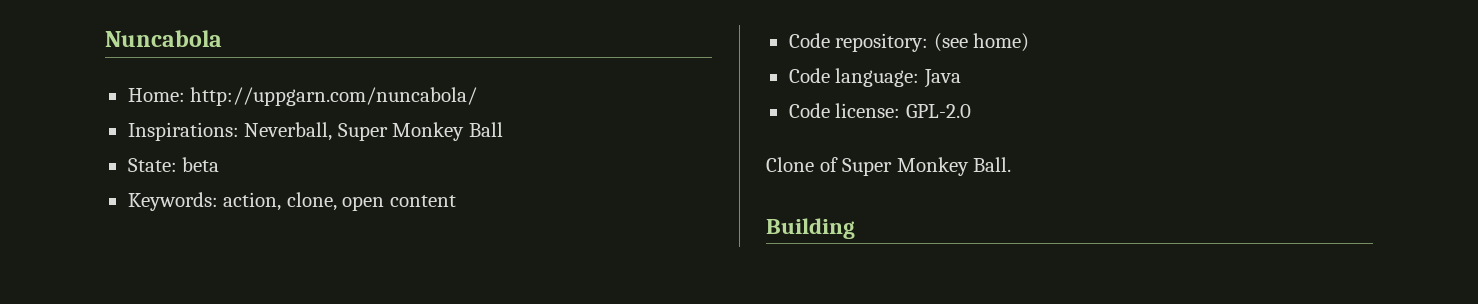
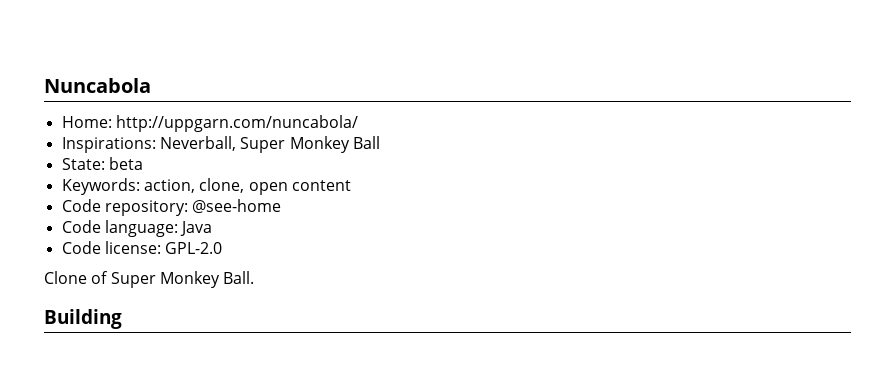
- Code repository: (see home)
+ Code repository: @see-home

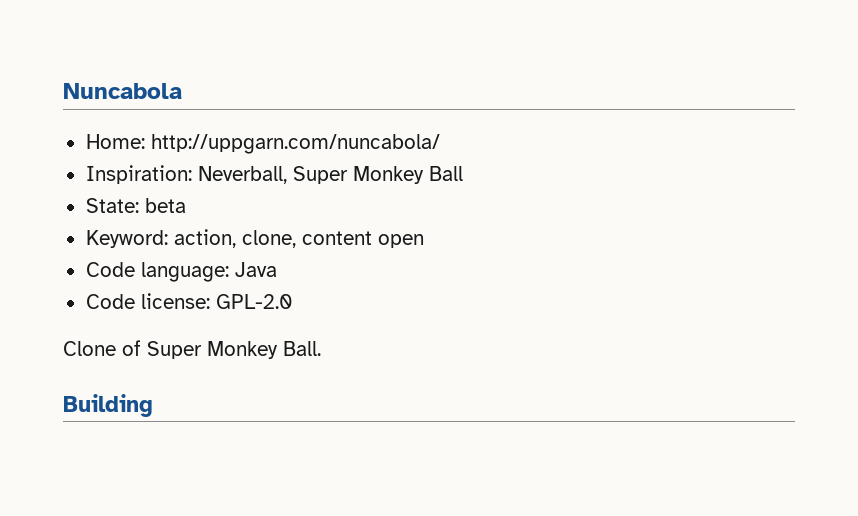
- Inspirations: Neverball, Super Monkey Ball
+ Inspiration: Neverball, Super Monkey Ball
- Keywords: action, clone, open content
- Code repository: @see-home
+ Keyword: action, clone, content open

